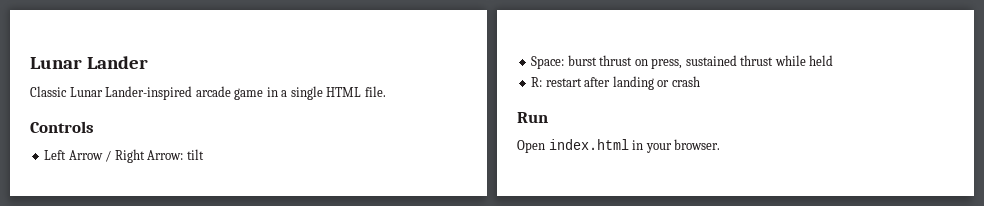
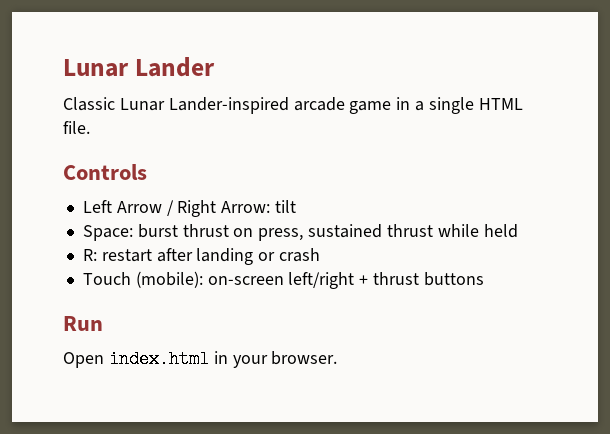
+ Touch (mobile): on-screen left/right + thrust buttons

